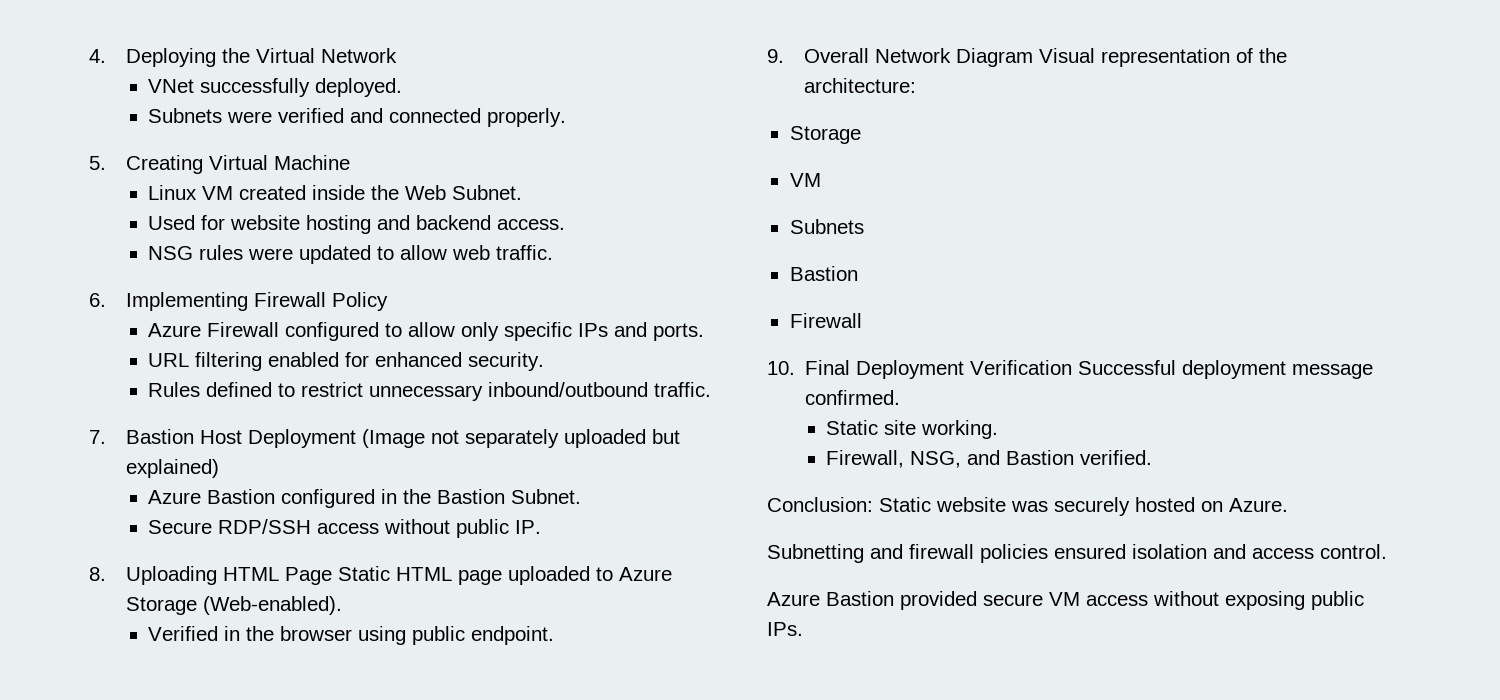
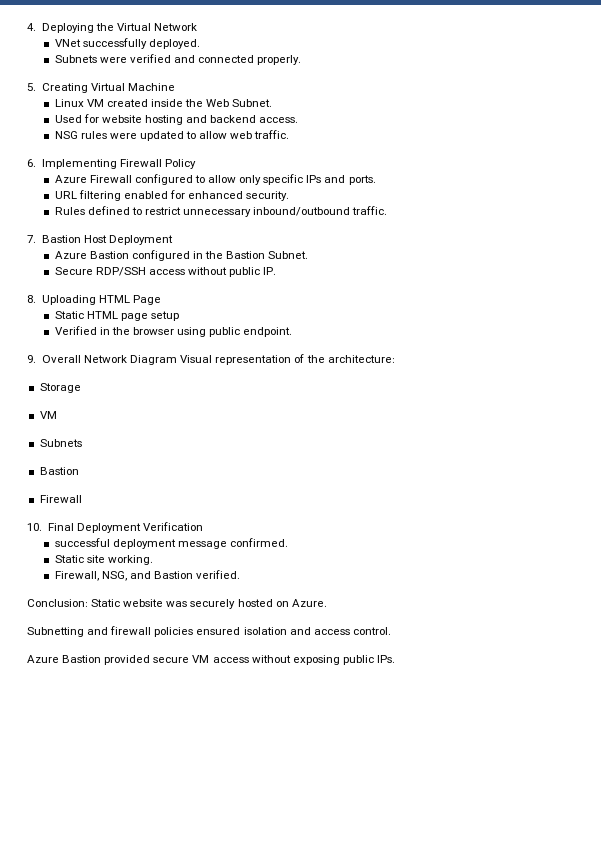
- 7. Bastion Host Deployment (Image not separately uploaded but explained)
+ 7. Bastion Host Deployment
- 8. Uploading HTML Page Static HTML page uploaded to Azure Storage (Web-enabled).
+ 8. Uploading HTML Page
+ Static HTML page setup
- 10. Final Deployment Verification Successful deployment message confirmed.
+ 10. Final Deployment Verification
+ successful deployment message confirmed.

